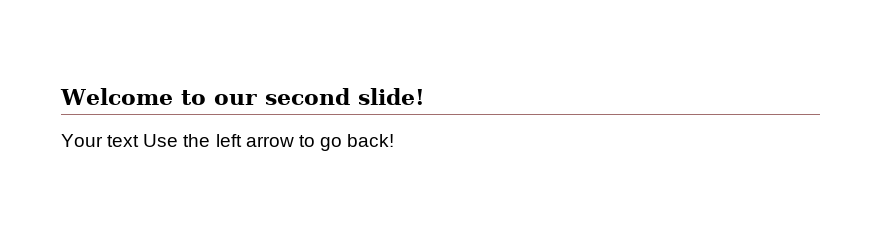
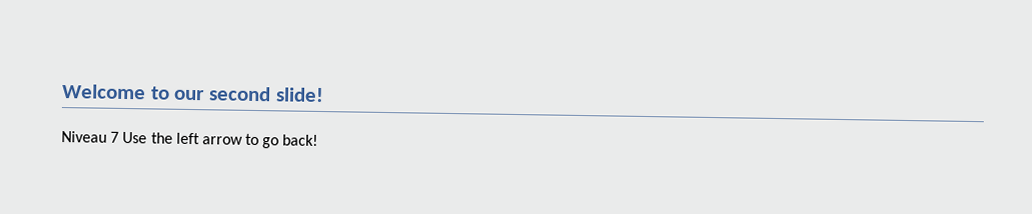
- Your text Use the left arrow to go back!
+ Niveau 7 Use the left arrow to go back!

